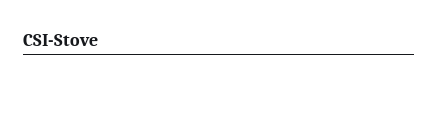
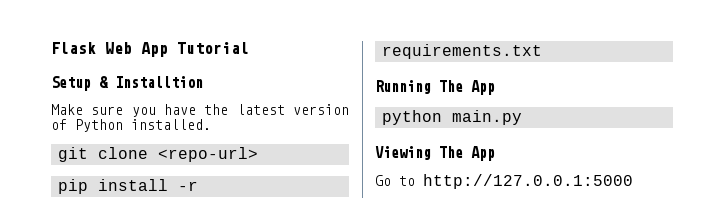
- CSI-Stove
+ Flask Web App Tutorial
+ Setup & Installtion
+ Make sure you have the latest version of Python installed.
+ git clone <repo-url>
+ pip install -r requirements.txt
+ Running The App
+ python main.py
+ Viewing The App
+ Go to http://127.0.0.1:5000

